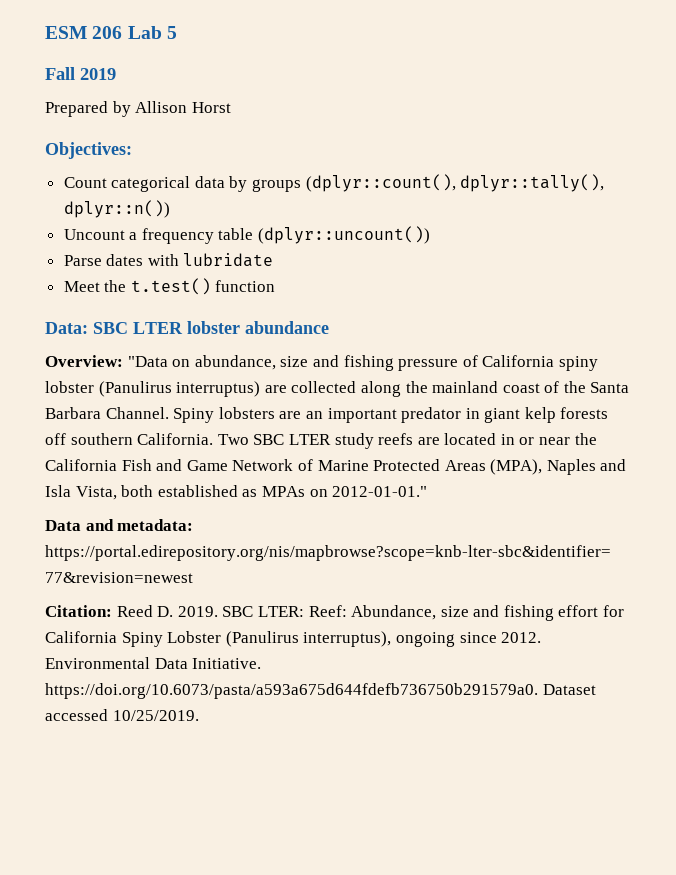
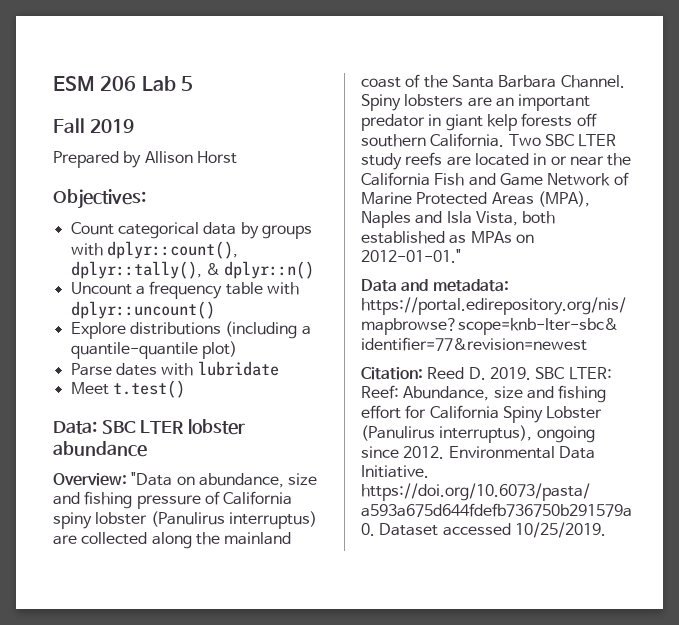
- Count categorical data by groups (dplyr::count(), dplyr::tally(), dplyr::n())
+ Count categorical data by groups with dplyr::count(), dplyr::tally(), & dplyr::n()
- Uncount a frequency table (dplyr::uncount())
+ Uncount a frequency table with dplyr::uncount()
+ Explore distributions (including a quantile-quantile plot)
- Meet the t.test() function
+ Meet t.test()

